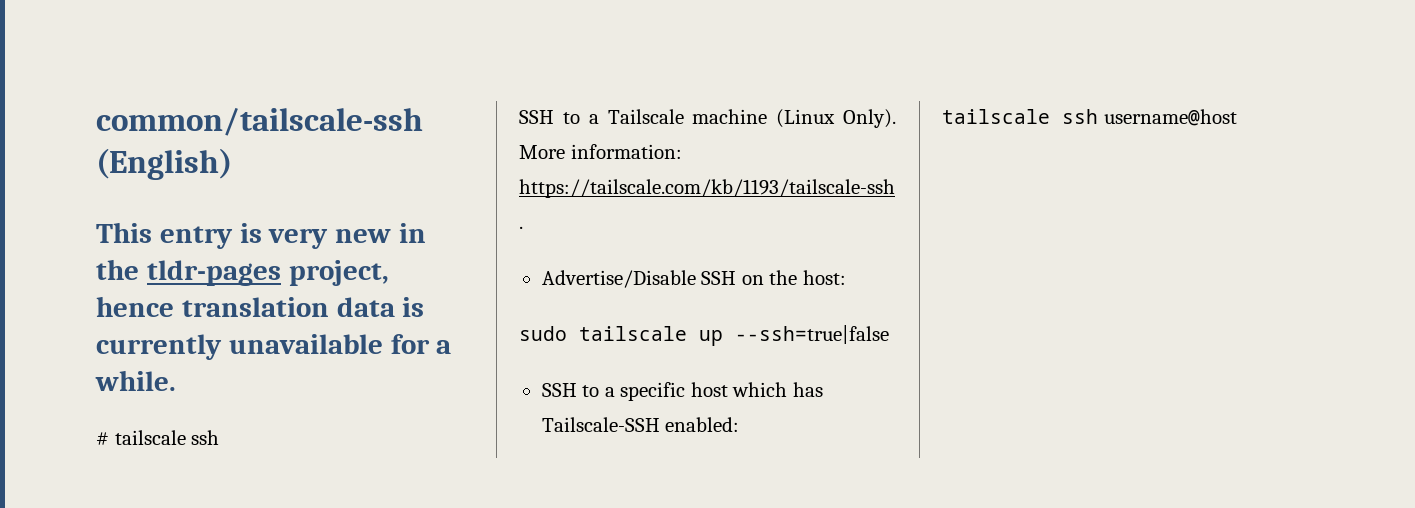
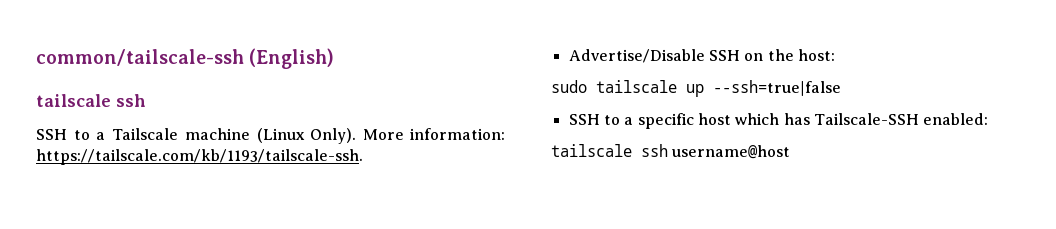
  common/tailscale-ssh (English)
- This entry is very new in the tldr-pages project, hence translation data is currently unavailable for a while.
- # tailscale ssh
+ tailscale ssh

